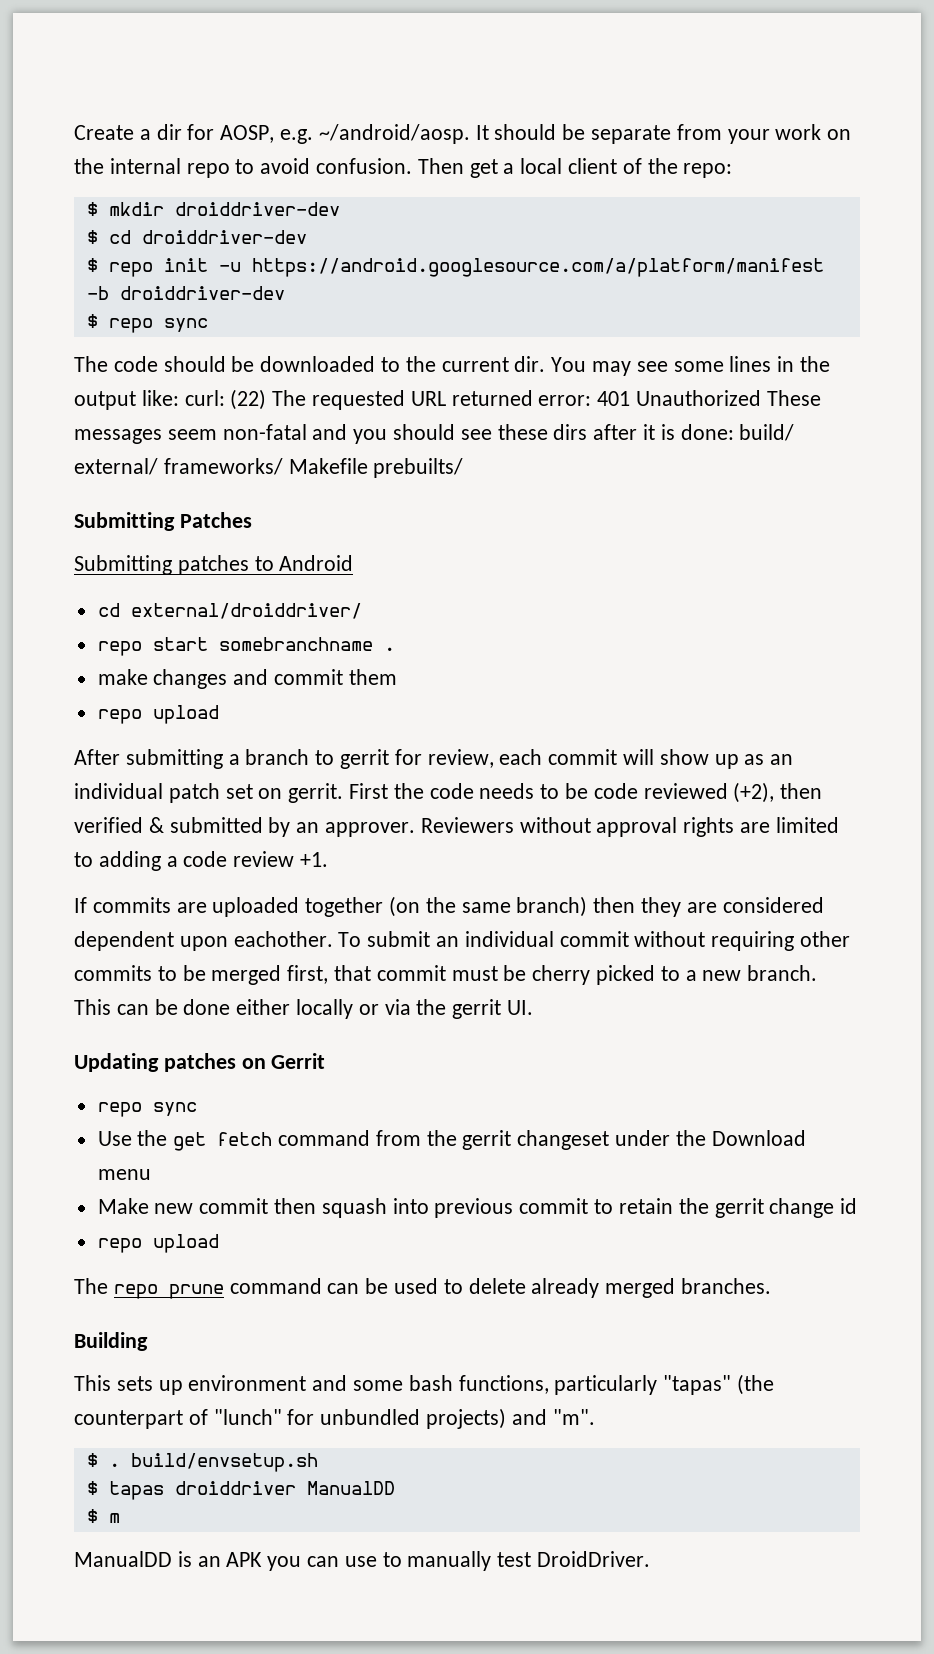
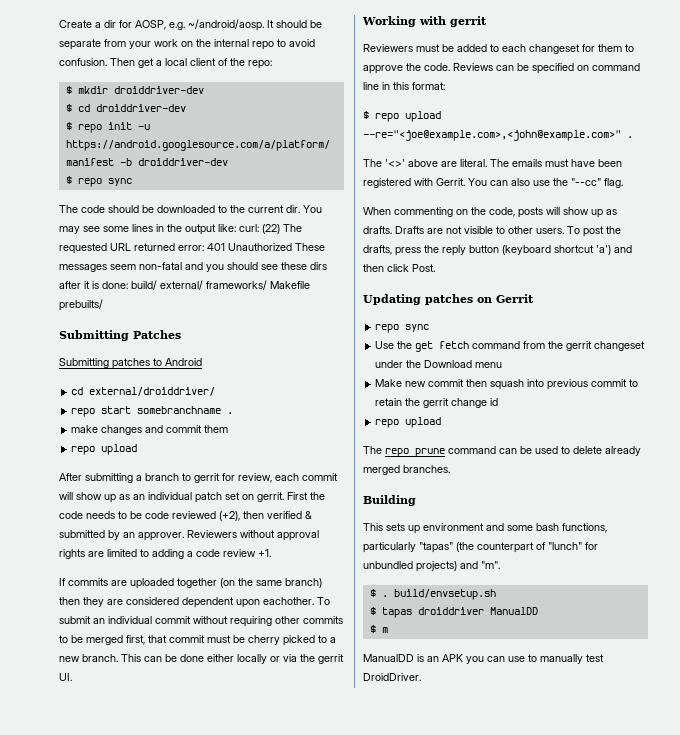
+ Working with gerrit
+ Reviewers must be added to each changeset for them to approve the code. Reviews can be specified on command line in this format:
+ $ repo upload --re="<joe@example.com>,<john@example.com>" .
+ The '<>' above are literal. The emails must have been registered with Gerrit. You can also use the "--cc" flag.
+ When commenting on the code, posts will show up as drafts. Drafts are not visible to other users. To post the drafts, press the reply button (keyboard shortcut 'a') and then click Post.

